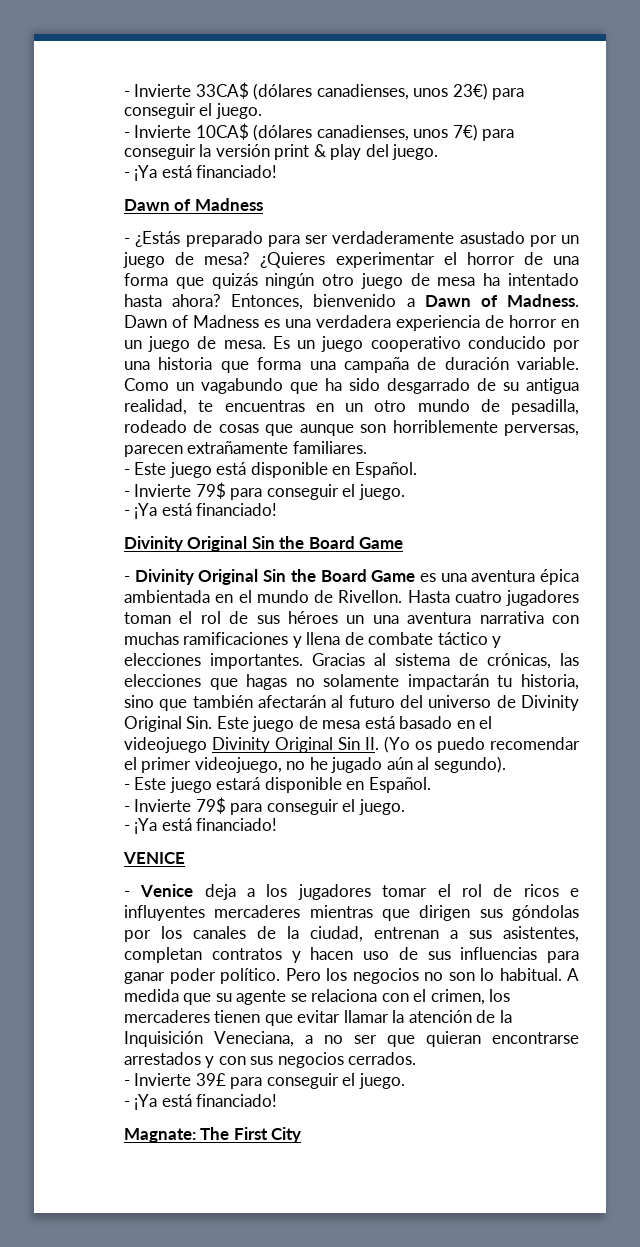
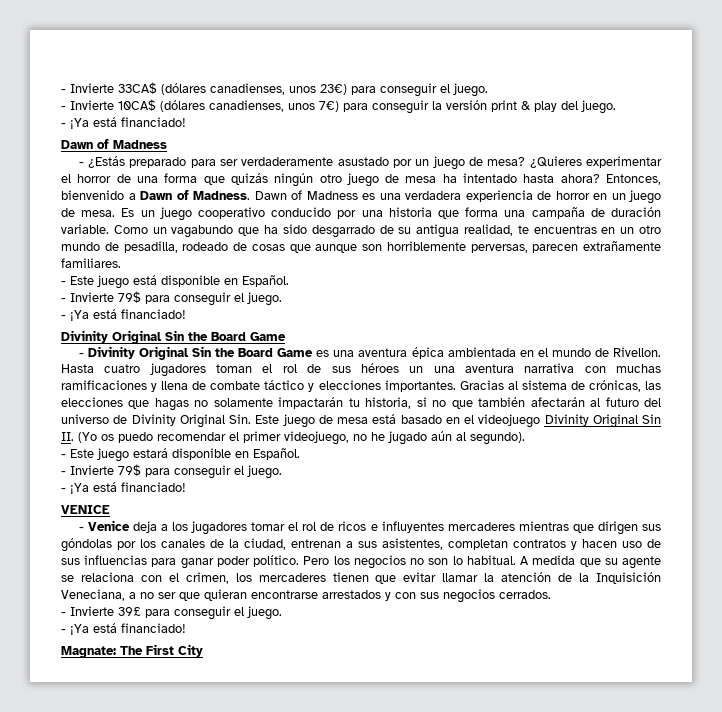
- Gracias al sistema de crónicas, las elecciones que hagas no solamente impactarán tu historia, sino que también afectarán al futuro del universo de Divinity Original Sin. Este juego de mesa está basado en el videojuego Divinity Original Sin II. (Yo os puedo recomendar el primer videojuego, no he jugado aún al segundo).
+ Gracias al sistema de crónicas, las elecciones que hagas no solamente impactarán tu historia, si no que también afectarán al futuro del universo de Divinity Original Sin. Este juego de mesa está basado en el videojuego Divinity Original Sin II. (Yo os puedo recomendar el primer videojuego, no he jugado aún al segundo).

